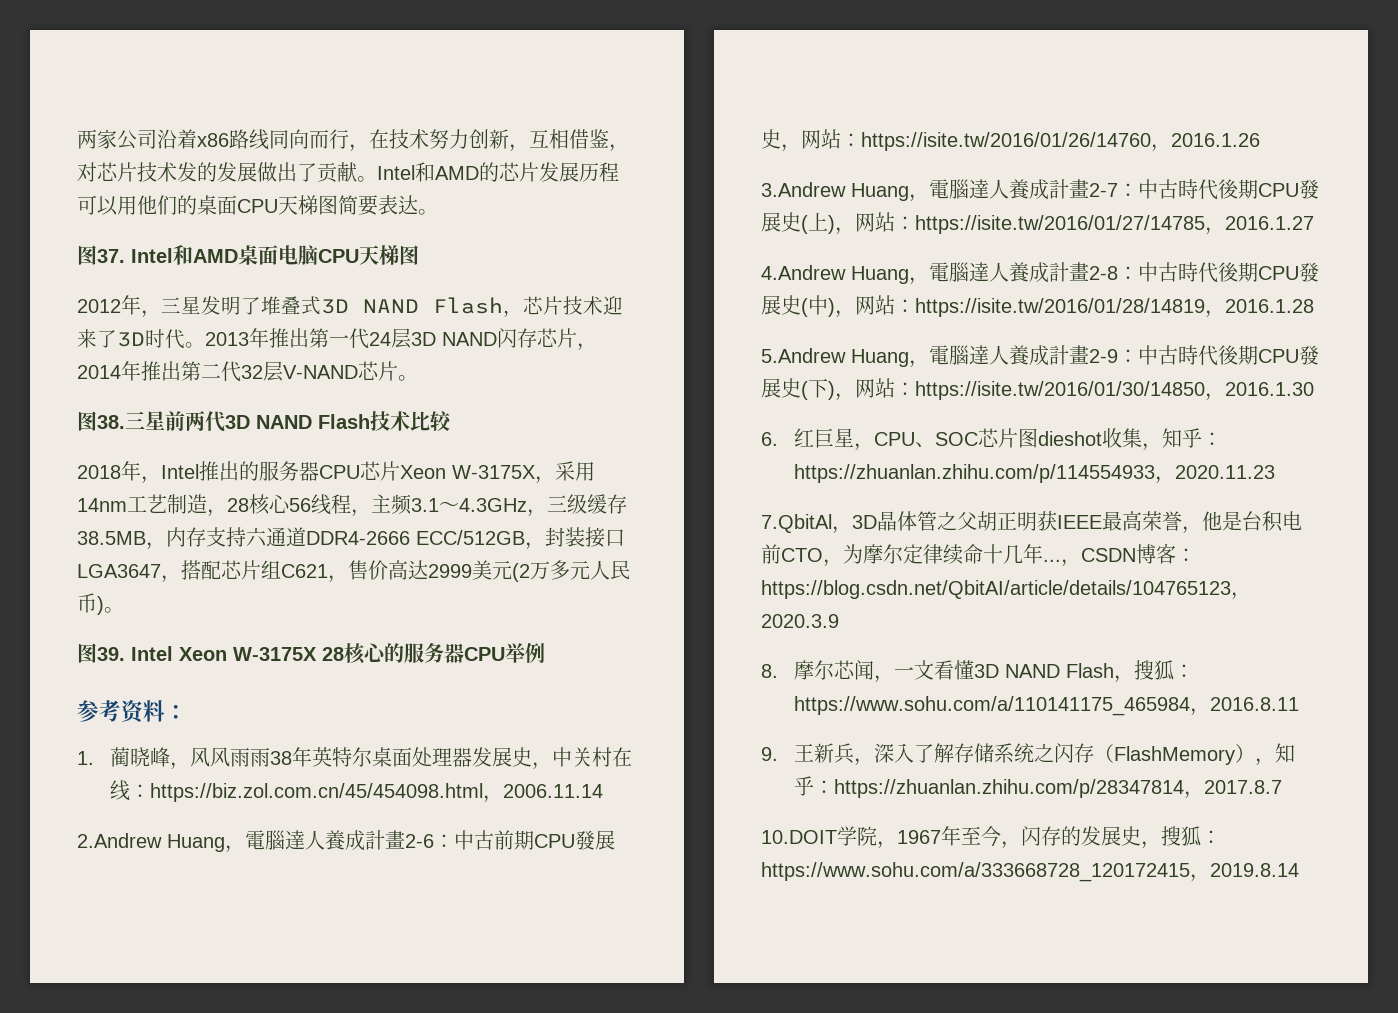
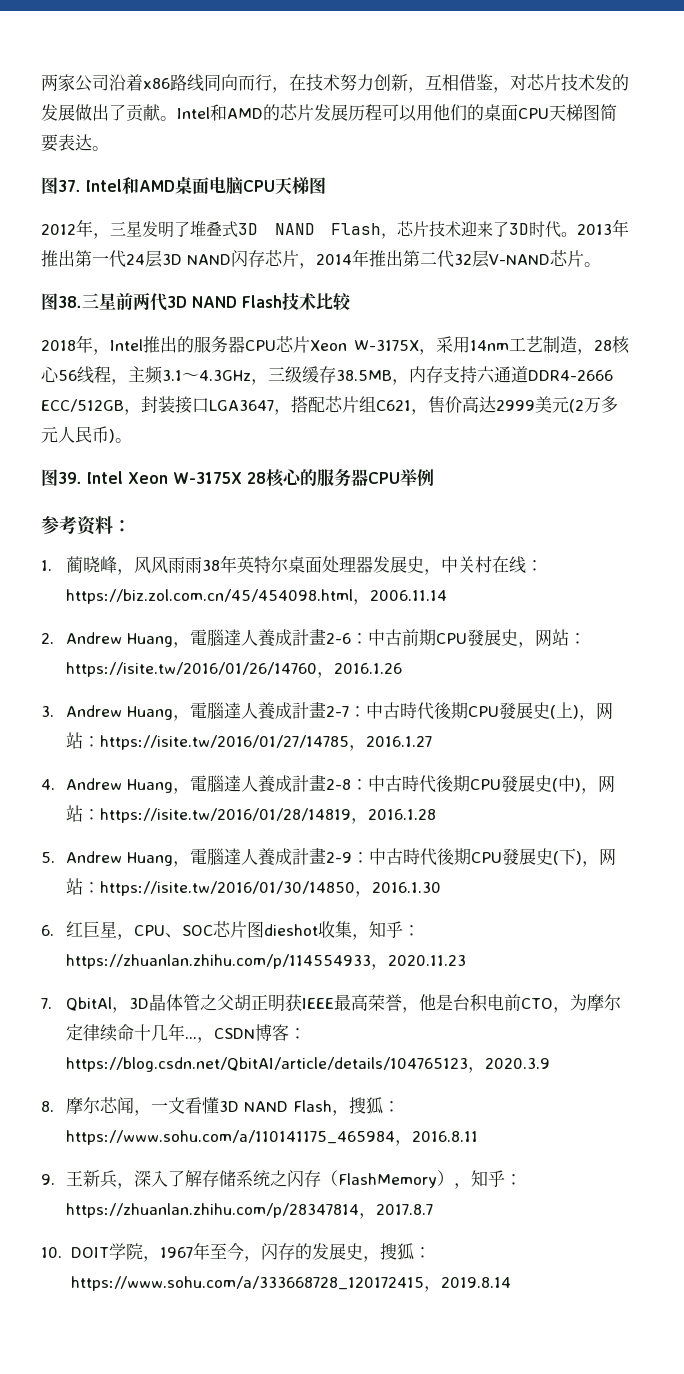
- 2.Andrew Huang，電腦達人養成計畫2-6：中古前期CPU發展史，网站：https://isite.tw/2016/01/26/14760，2016.1.26
+ 2. Andrew Huang，電腦達人養成計畫2-6：中古前期CPU發展史，网站：https://isite.tw/2016/01/26/14760，2016.1.26
- 3.Andrew Huang，電腦達人養成計畫2-7：中古時代後期CPU發展史(上)，网站：https://isite.tw/2016/01/27/14785，2016.1.27
+ 3. Andrew Huang，電腦達人養成計畫2-7：中古時代後期CPU發展史(上)，网站：https://isite.tw/2016/01/27/14785，2016.1.27
- 4.Andrew Huang，電腦達人養成計畫2-8：中古時代後期CPU發展史(中)，网站：https://isite.tw/2016/01/28/14819，2016.1.28
+ 4. Andrew Huang，電腦達人養成計畫2-8：中古時代後期CPU發展史(中)，网站：https://isite.tw/2016/01/28/14819，2016.1.28
- 5.Andrew Huang，電腦達人養成計畫2-9：中古時代後期CPU發展史(下)，网站：https://isite.tw/2016/01/30/14850，2016.1.30
+ 5. Andrew Huang，電腦達人養成計畫2-9：中古時代後期CPU發展史(下)，网站：https://isite.tw/2016/01/30/14850，2016.1.30
- 7.QbitAl，3D晶体管之父胡正明获IEEE最高荣誉，他是台积电前CTO，为摩尔定律续命十几年...
+ 7. QbitAl，3D晶体管之父胡正明获IEEE最高荣誉，他是台积电前CTO，为摩尔定律续命十几年...
- 10.DOIT学院，1967年至今，闪存的发展史，搜狐：https://www.sohu.com/a/333668728_120172415，2019.8.14
+ 10. DOIT学院，1967年至今，闪存的发展史，搜狐：https://www.sohu.com/a/333668728_120172415，2019.8.14

